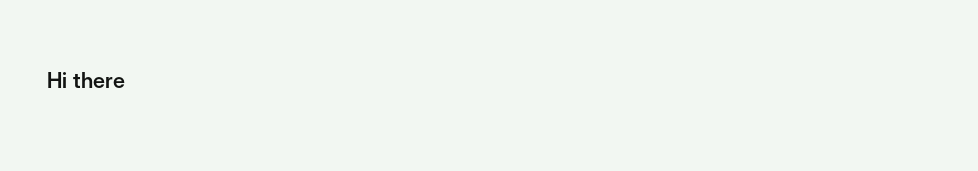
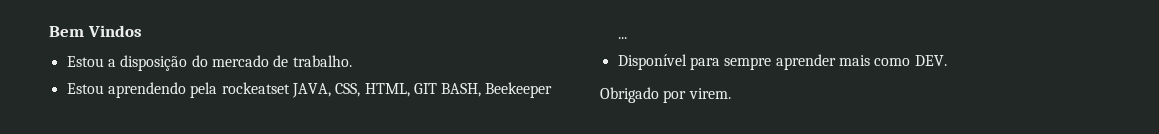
- Hi there
+ Bem Vindos
+ Estou a disposição do mercado de trabalho.
+ Estou aprendendo pela rockeatset JAVA, CSS, HTML, GIT BASH, Beekeeper ...
+ Disponível para sempre aprender mais como DEV.
+ Obrigado por virem.

